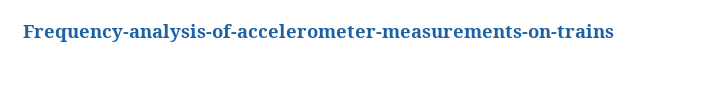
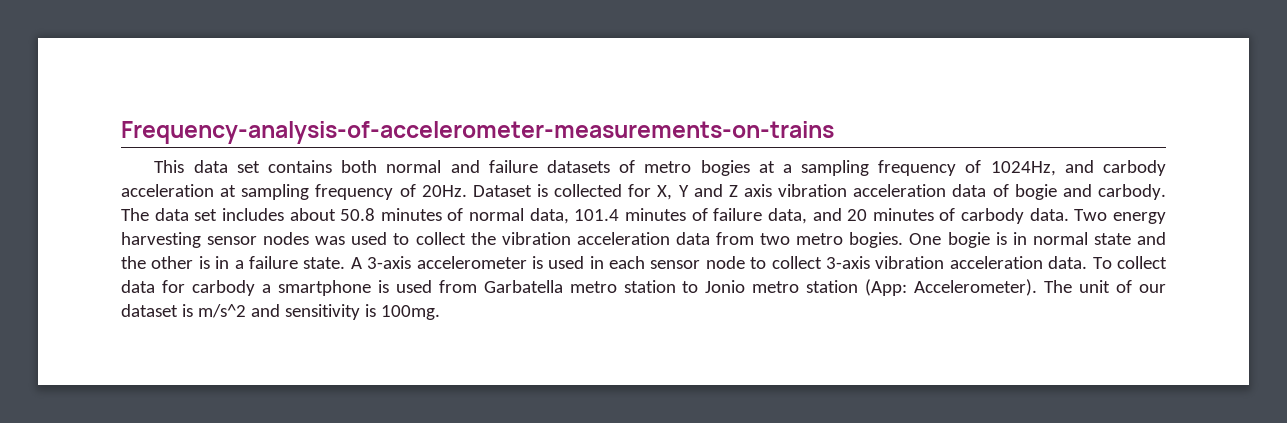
+ This data set contains both normal and failure datasets of metro bogies at a sampling frequency of 1024Hz, and carbody acceleration at sampling frequency of 20Hz. Dataset is collected for X, Y and Z axis vibration acceleration data of bogie and carbody. The data set includes about 50.8 minutes of normal data, 101.4 minutes of failure data, and 20 minutes of carbody data. Two energy harvesting sensor nodes was used to collect the vibration acceleration data from two metro bogies. One bogie is in normal state and the other is in a failure state. A 3-axis accelerometer is used in each sensor node to collect 3-axis vibration acceleration data. To collect data for carbody a smartphone is used from Garbatella metro station to Jonio metro station (App: Accelerometer). The unit of our dataset is m/s^2 and sensitivity is 100mg.

